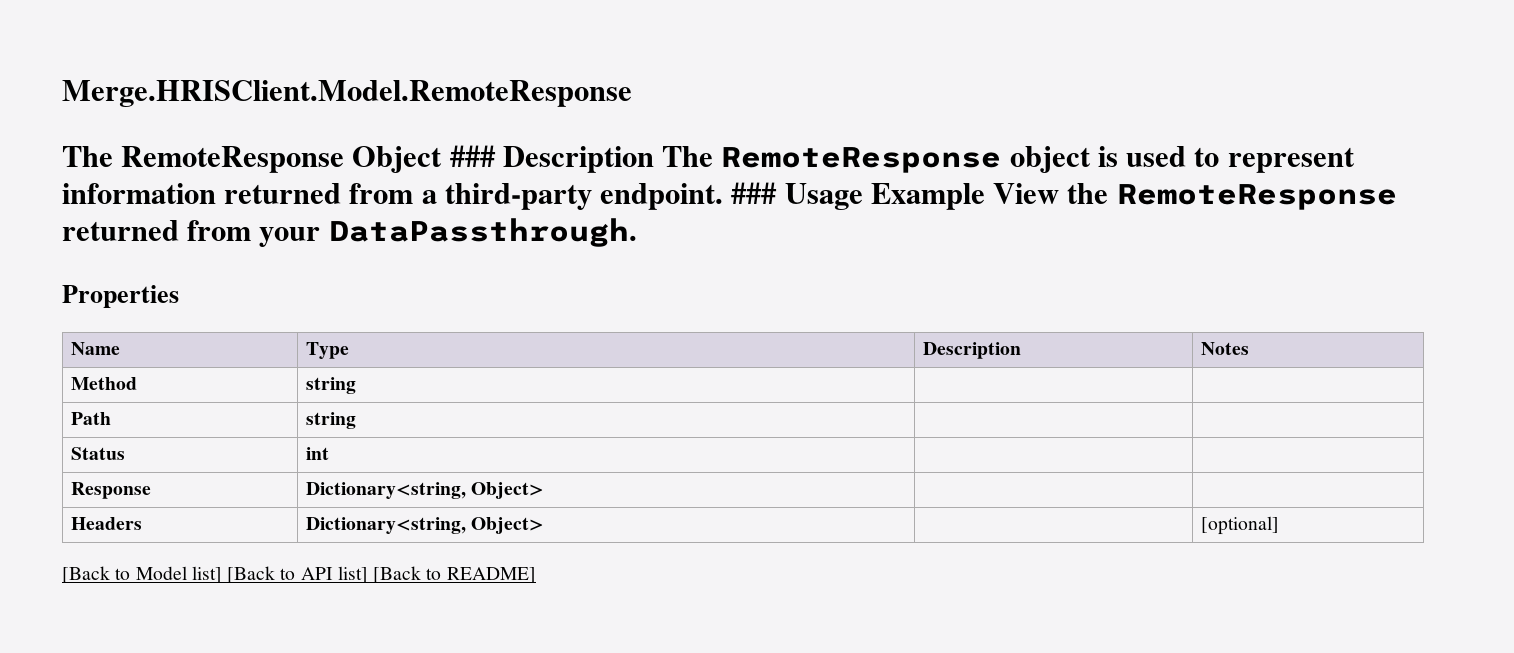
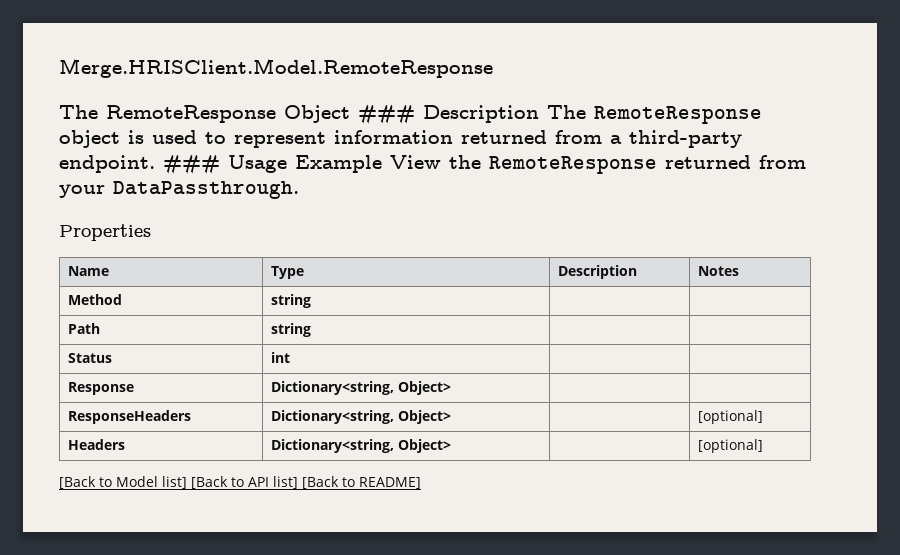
+ ResponseHeaders | Dictionary<string, Object> | | [optional]

